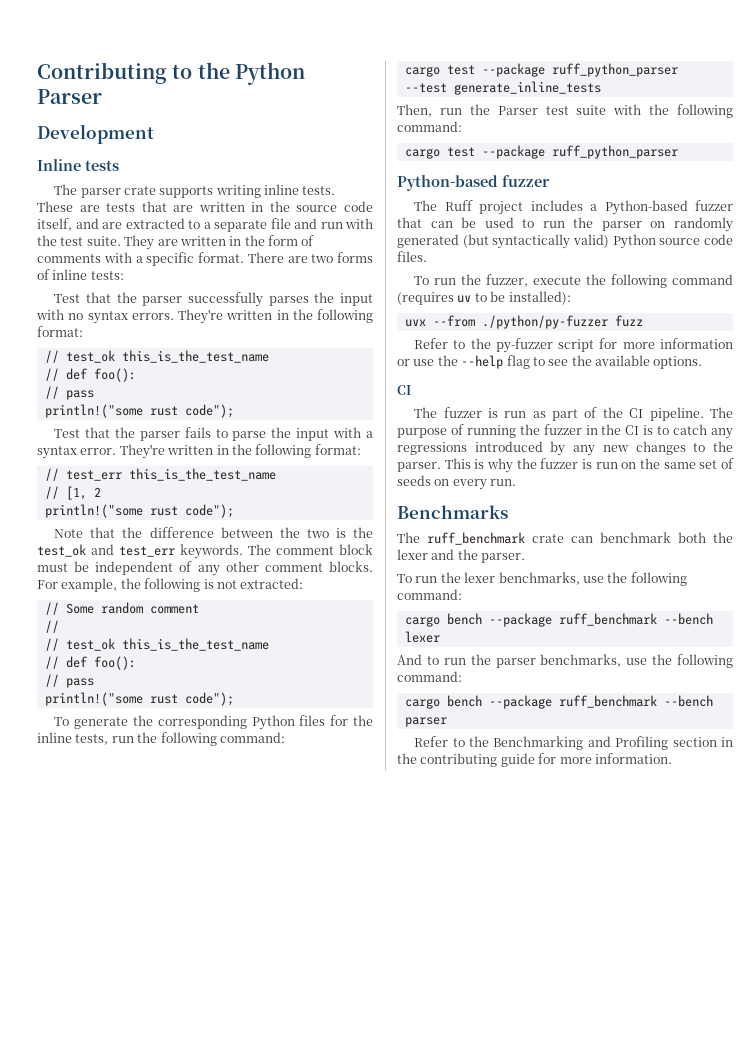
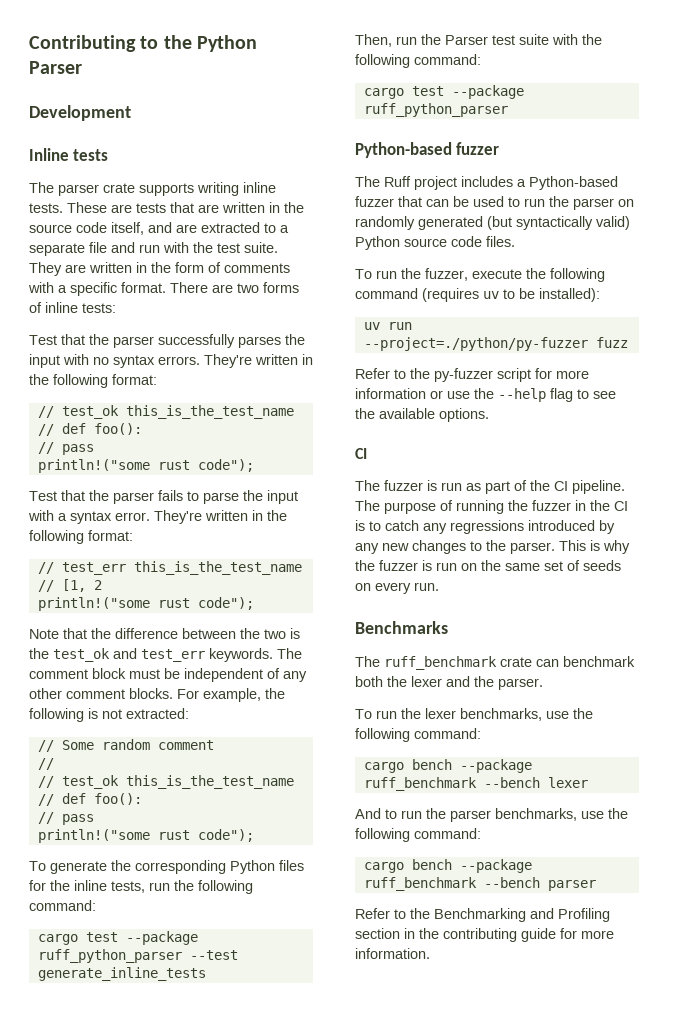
- uvx --from ./python/py-fuzzer fuzz
+ uv run --project=./python/py-fuzzer fuzz

